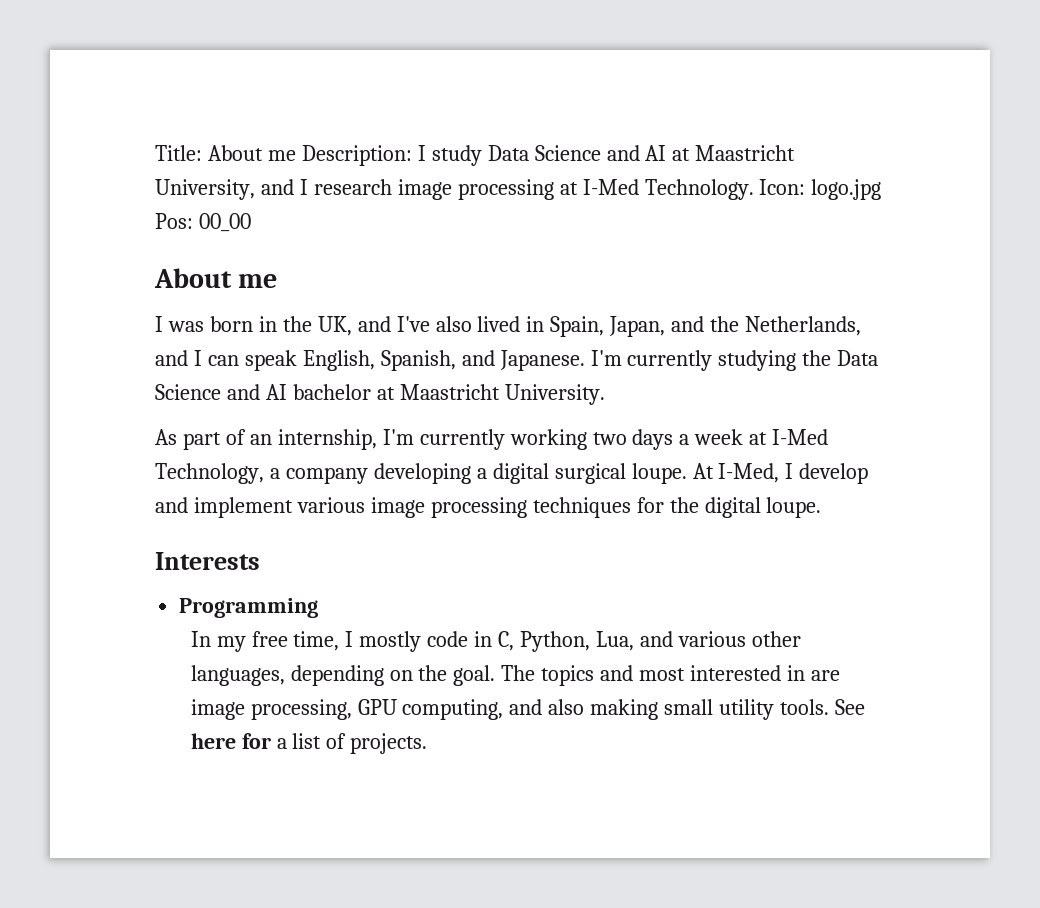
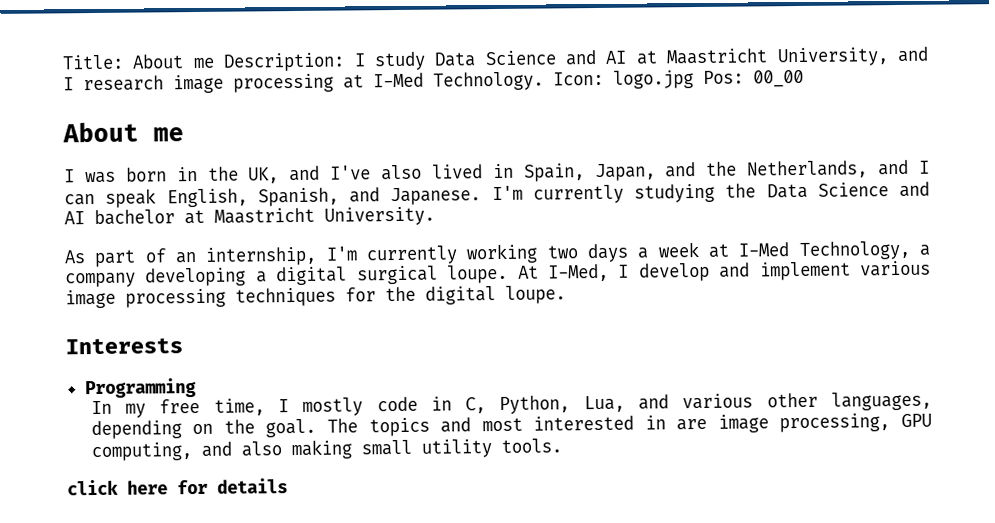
- The topics and most interested in are image processing, GPU computing, and also making small utility tools. See here for a list of projects.
+ The topics and most interested in are image processing, GPU computing, and also making small utility tools.
+ click here for details

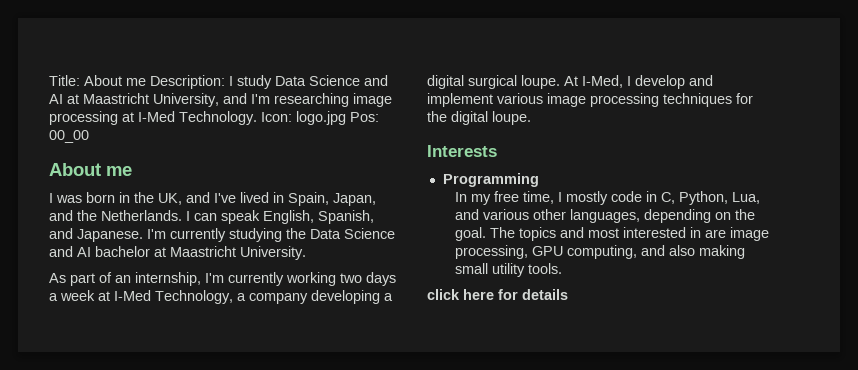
- Title: About me Description: I study Data Science and AI at Maastricht University, and I research image processing at I-Med Technology.
+ Title: About me Description: I study Data Science and AI at Maastricht University, and I'm researching image processing at I-Med Technology.
- I was born in the UK, and I've also lived in Spain, Japan, and the Netherlands, and I can speak English, Spanish, and Japanese.
+ I was born in the UK, and I've lived in Spain, Japan, and the Netherlands. I can speak English, Spanish, and Japanese.

